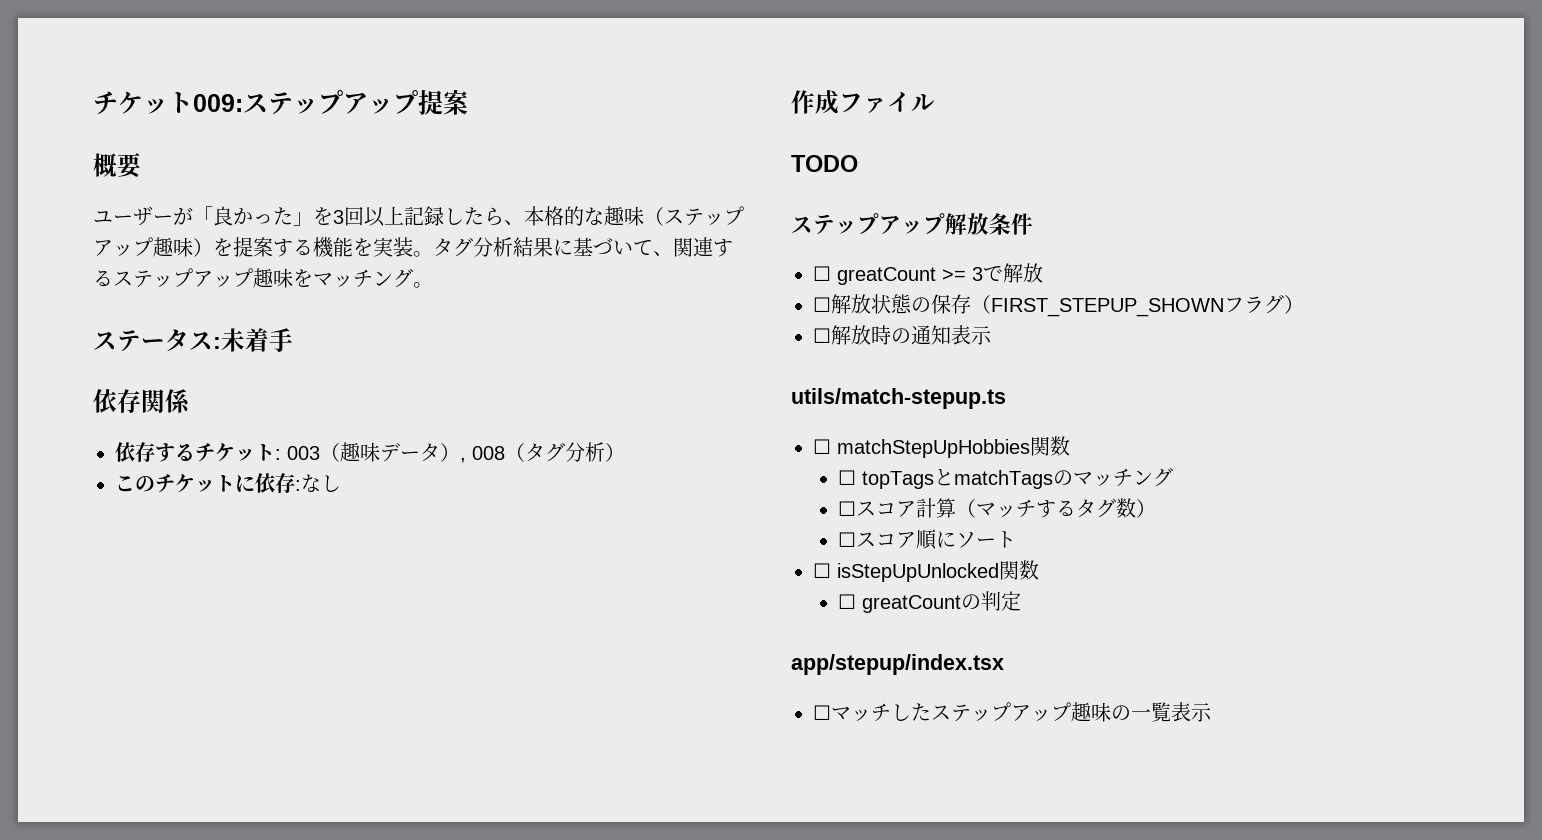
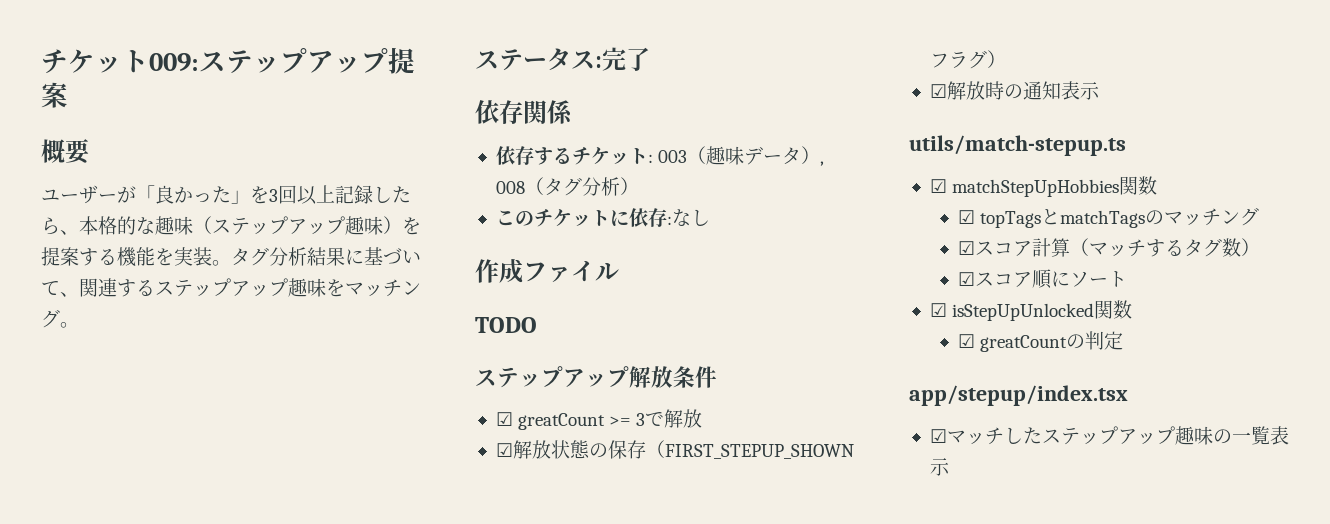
- ステータス:未着手
+ ステータス:完了
- ☐ greatCount >= 3で解放
+ ☑ greatCount >= 3で解放
- ☐解放状態の保存（FIRST_STEPUP_SHOWNフラグ）
+ ☑解放状態の保存（FIRST_STEPUP_SHOWNフラグ）
- ☐解放時の通知表示
+ ☑解放時の通知表示
- ☐ matchStepUpHobbies関数
+ ☑ matchStepUpHobbies関数
- ☐ topTagsとmatchTagsのマッチング
+ ☑ topTagsとmatchTagsのマッチング
- ☐スコア計算（マッチするタグ数）
+ ☑スコア計算（マッチするタグ数）
- ☐スコア順にソート
+ ☑スコア順にソート
- ☐ isStepUpUnlocked関数
+ ☑ isStepUpUnlocked関数
- ☐ greatCountの判定
+ ☑ greatCountの判定
- ☐マッチしたステップアップ趣味の一覧表示
+ ☑マッチしたステップアップ趣味の一覧表示

